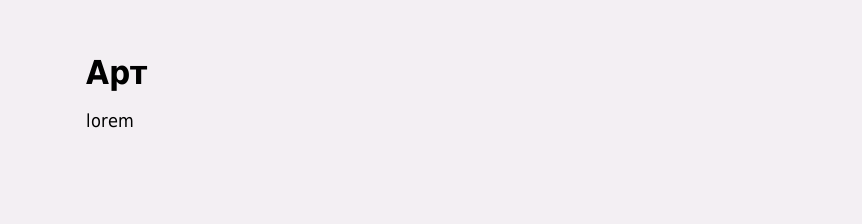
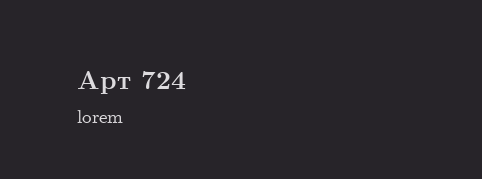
- Арт
+ Арт 724

